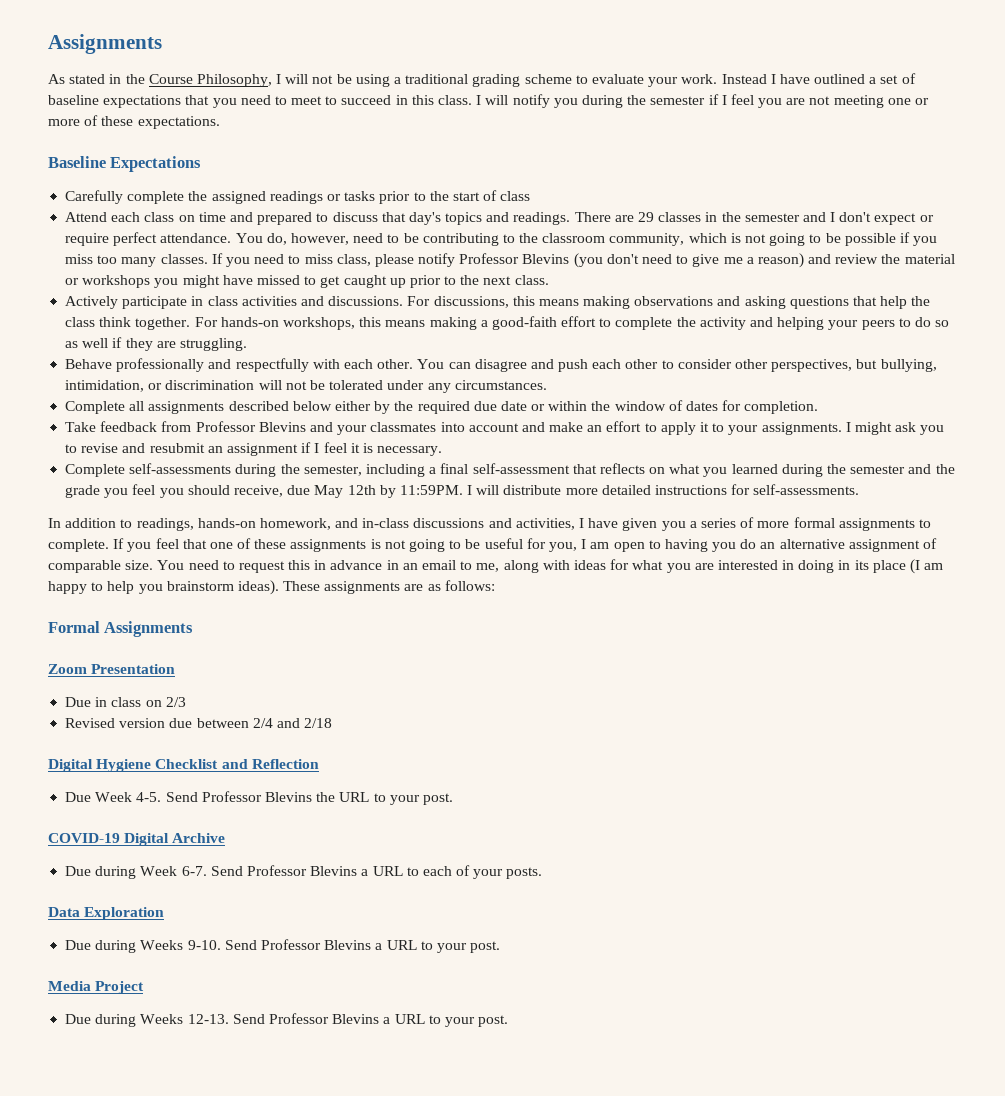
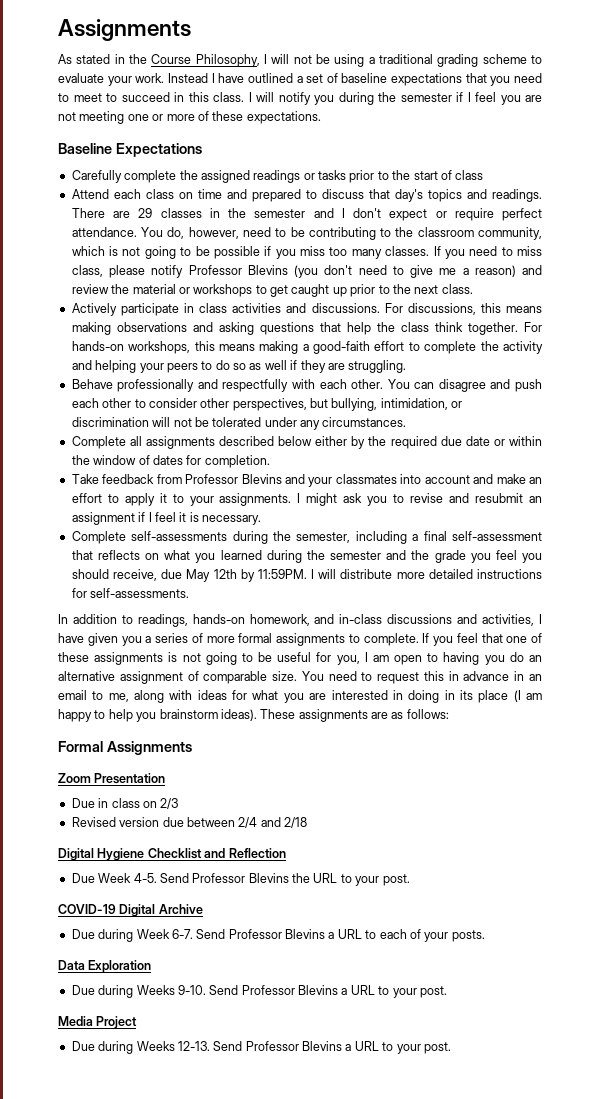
- If you need to miss class, please notify Professor Blevins (you don't need to give me a reason) and review the material or workshops you might have missed to get caught up prior to the next class.
+ If you need to miss class, please notify Professor Blevins (you don't need to give me a reason) and review the material or workshops to get caught up prior to the next class.

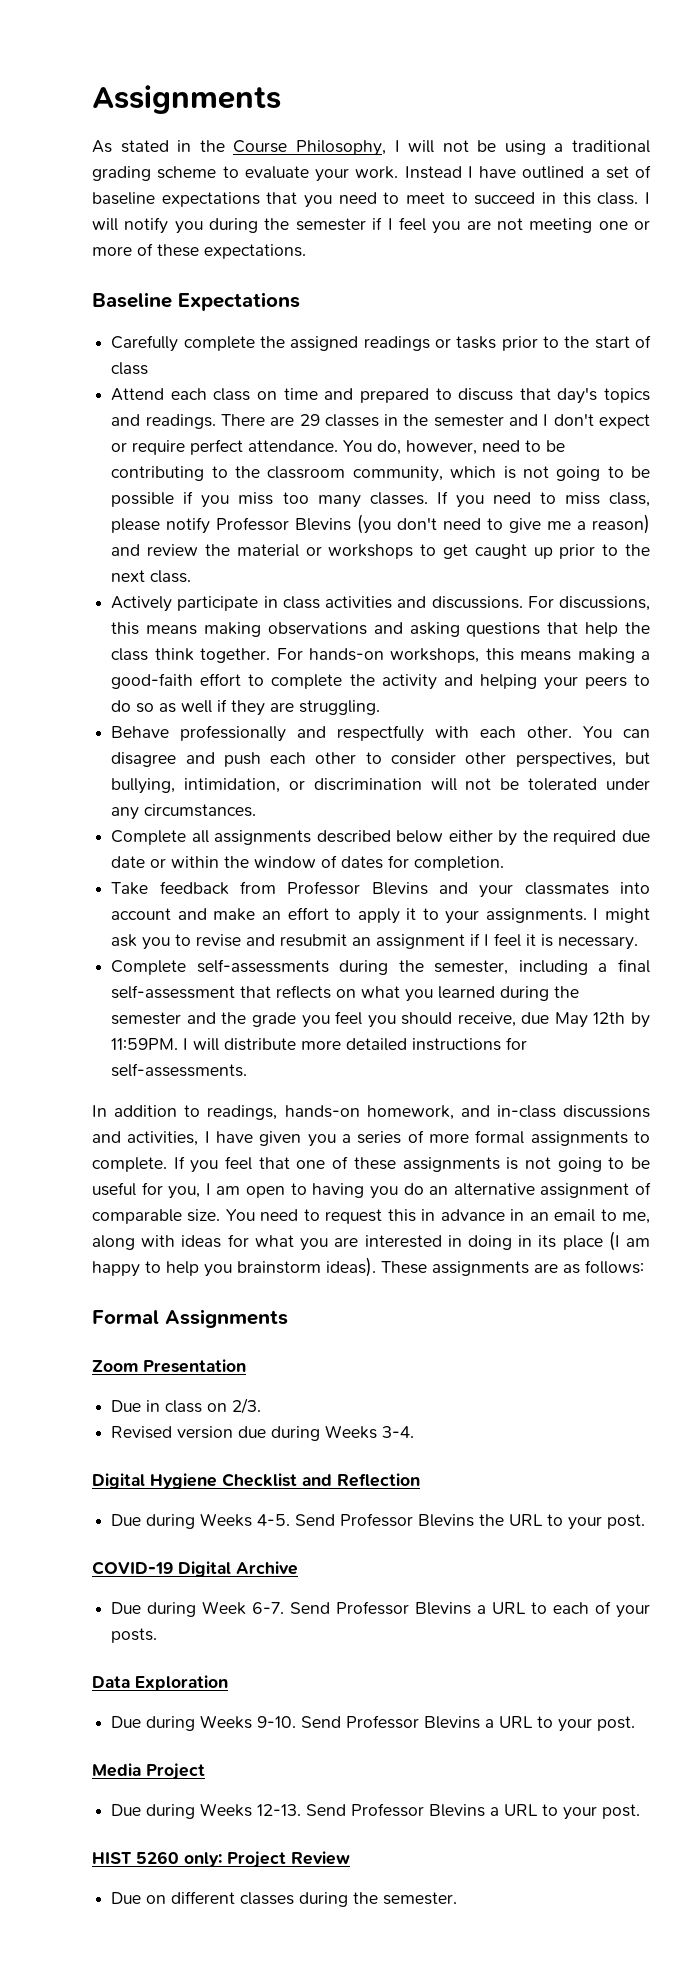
- Due in class on 2/3
+ Due in class on 2/3.
- Revised version due between 2/4 and 2/18
+ Revised version due during Weeks 3-4.
- Due Week 4-5.
+ Due during Weeks 4-5.
+ HIST 5260 only: Project Review
+ Due on different classes during the semester.

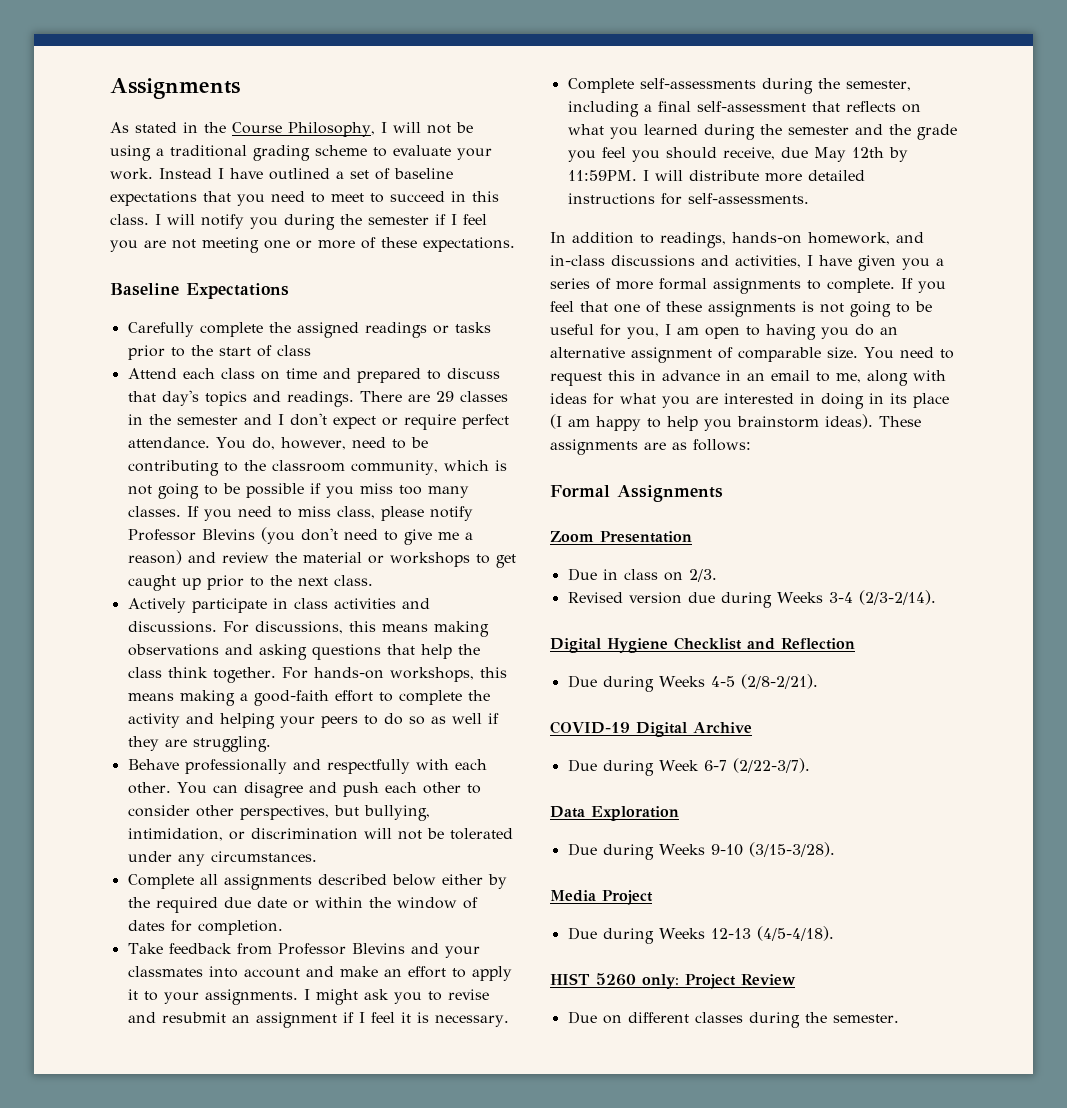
- Revised version due during Weeks 3-4.
+ Revised version due during Weeks 3-4 (2/3-2/14).
- Due during Weeks 4-5. Send Professor Blevins the URL to your post.
+ Due during Weeks 4-5 (2/8-2/21).
- Due during Week 6-7. Send Professor Blevins a URL to each of your posts.
+ Due during Week 6-7 (2/22-3/7).
- Due during Weeks 9-10. Send Professor Blevins a URL to your post.
+ Due during Weeks 9-10 (3/15-3/28).
- Due during Weeks 12-13. Send Professor Blevins a URL to your post.
+ Due during Weeks 12-13 (4/5-4/18).

